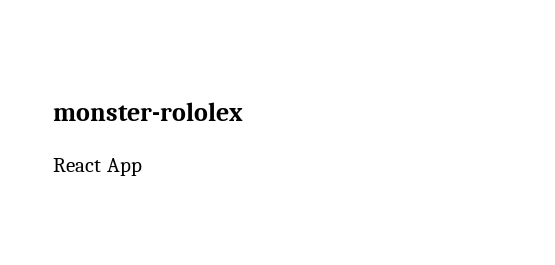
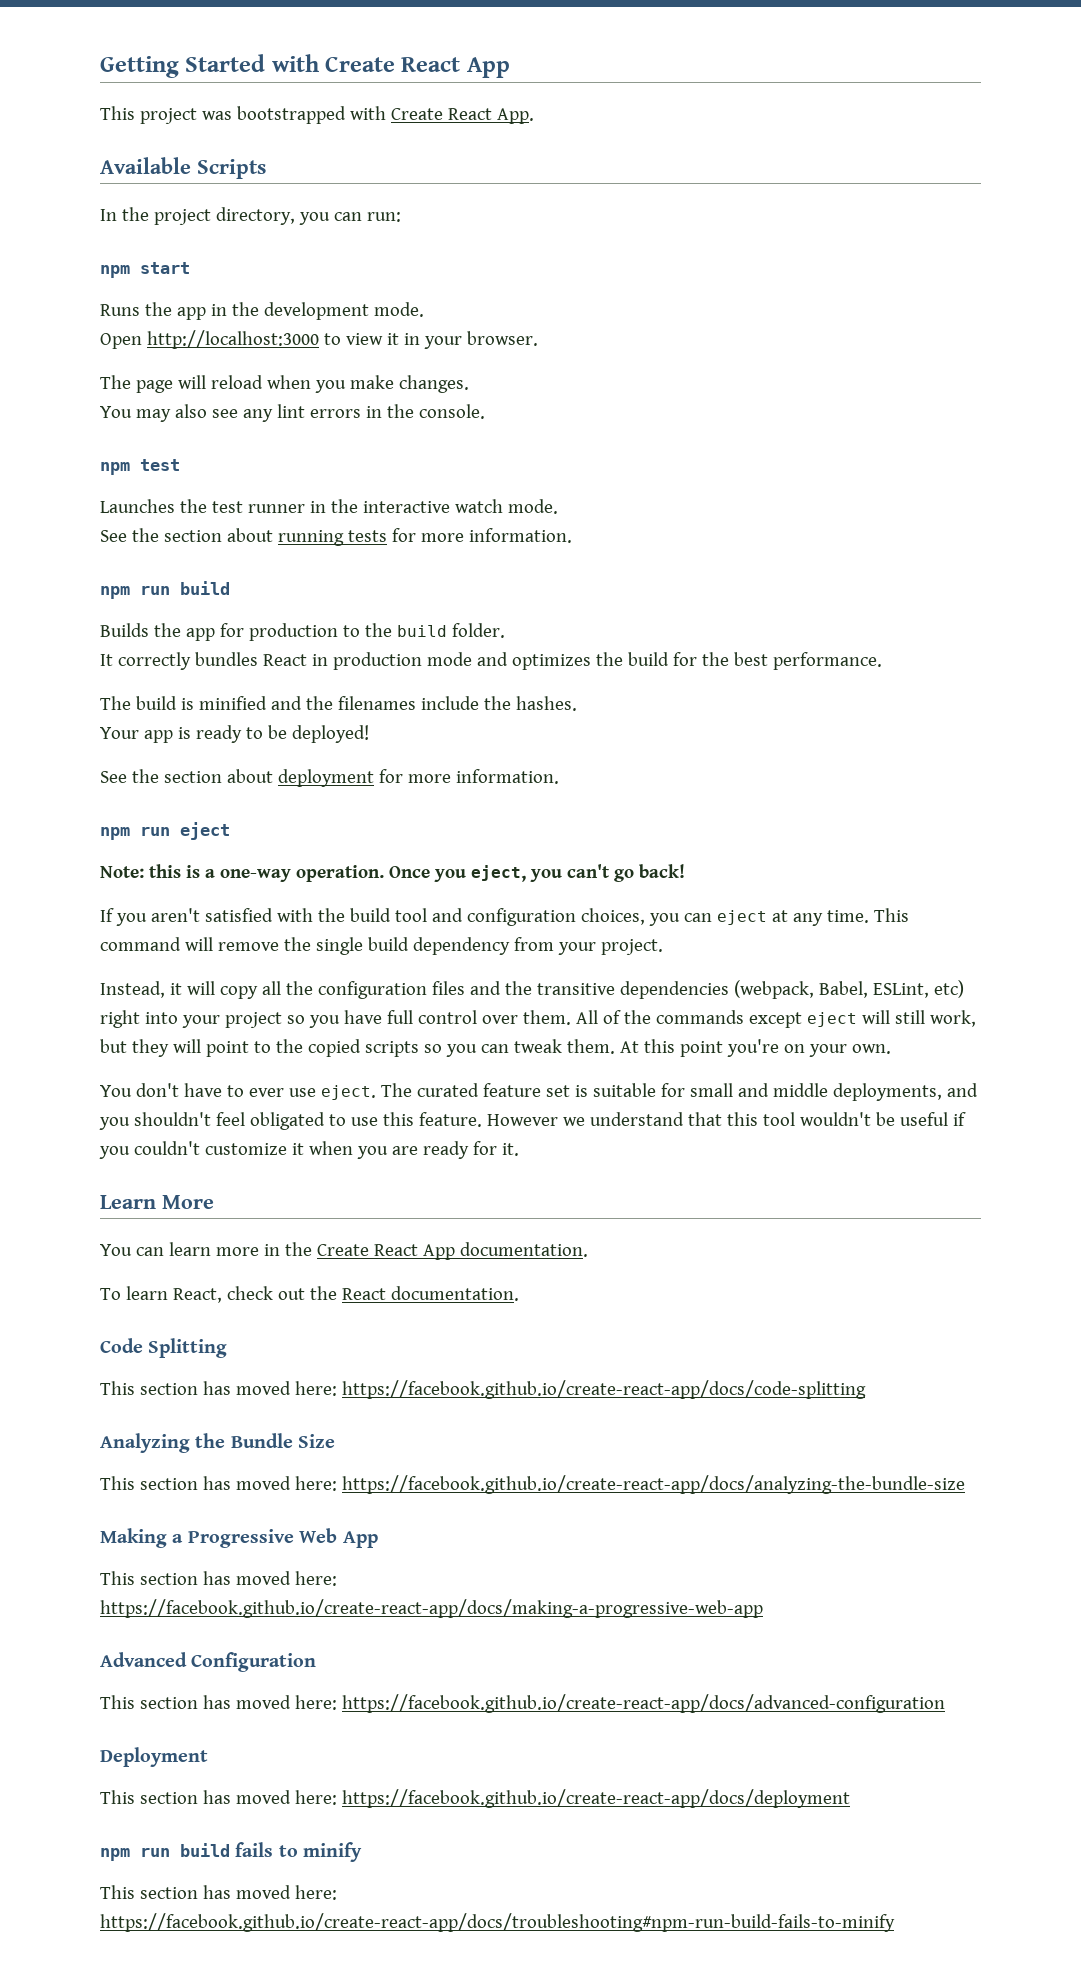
- monster-rololex
- React App
+ Getting Started with Create React App
+ This project was bootstrapped with Create React App.
+ Available Scripts
+ In the project directory, you can run:
+ npm start
+ Runs the app in the development mode.
+ Open http://localhost:3000 to view it in your browser.
+ The page will reload when you make changes.
+ You may also see any lint errors in the console.
+ npm test
+ Launches the test runner in the interactive watch mode.
+ See the section about running tests for more information.
+ npm run build
+ Builds the app for production to the build folder.
+ It correctly bundles React in production mode and optimizes the build for the best performance.
+ The build is minified and the filenames include the hashes.
+ Your app is ready to be deployed!
+ See the section about deployment for more information.
+ npm run eject
+ Note: this is a one-way operation. Once you eject, you can't go back!
+ If you aren't satisfied with the build tool and configuration choices, you can eject at any time. This command will remove the single build dependency from your project.
+ Instead, it will copy all the configuration files and the transitive dependencies (webpack, Babel, ESLint, etc) right into your project so you have full control over them. All of the commands except eject will still work, but they will point to the copied scripts so you can tweak them. At this point you're on your own.
+ You don't have to ever use eject. The curated feature set is suitable for small and middle deployments, and you shouldn't feel obligated to use this feature. However we understand that this tool wouldn't be useful if you couldn't customize it when you are ready for it.
+ Learn More
+ You can learn more in the Create React App documentation.
+ To learn React, check out the React documentation.
+ Code Splitting
+ This section has moved here: https://facebook.github.io/create-react-app/docs/code-splitting
+ Analyzing the Bundle Size
+ This section has moved here: https://facebook.github.io/create-react-app/docs/analyzing-the-bundle-size
+ Making a Progressive Web App
+ This section has moved here: https://facebook.github.io/create-react-app/docs/making-a-progressive-web-app
+ Advanced Configuration
+ This section has moved here: https://facebook.github.io/create-react-app/docs/advanced-configuration
+ Deployment
+ This section has moved here: https://facebook.github.io/create-react-app/docs/deployment
+ npm run build fails to minify
+ This section has moved here: https://facebook.github.io/create-react-app/docs/troubleshooting#npm-run-build-fails-to-minify

